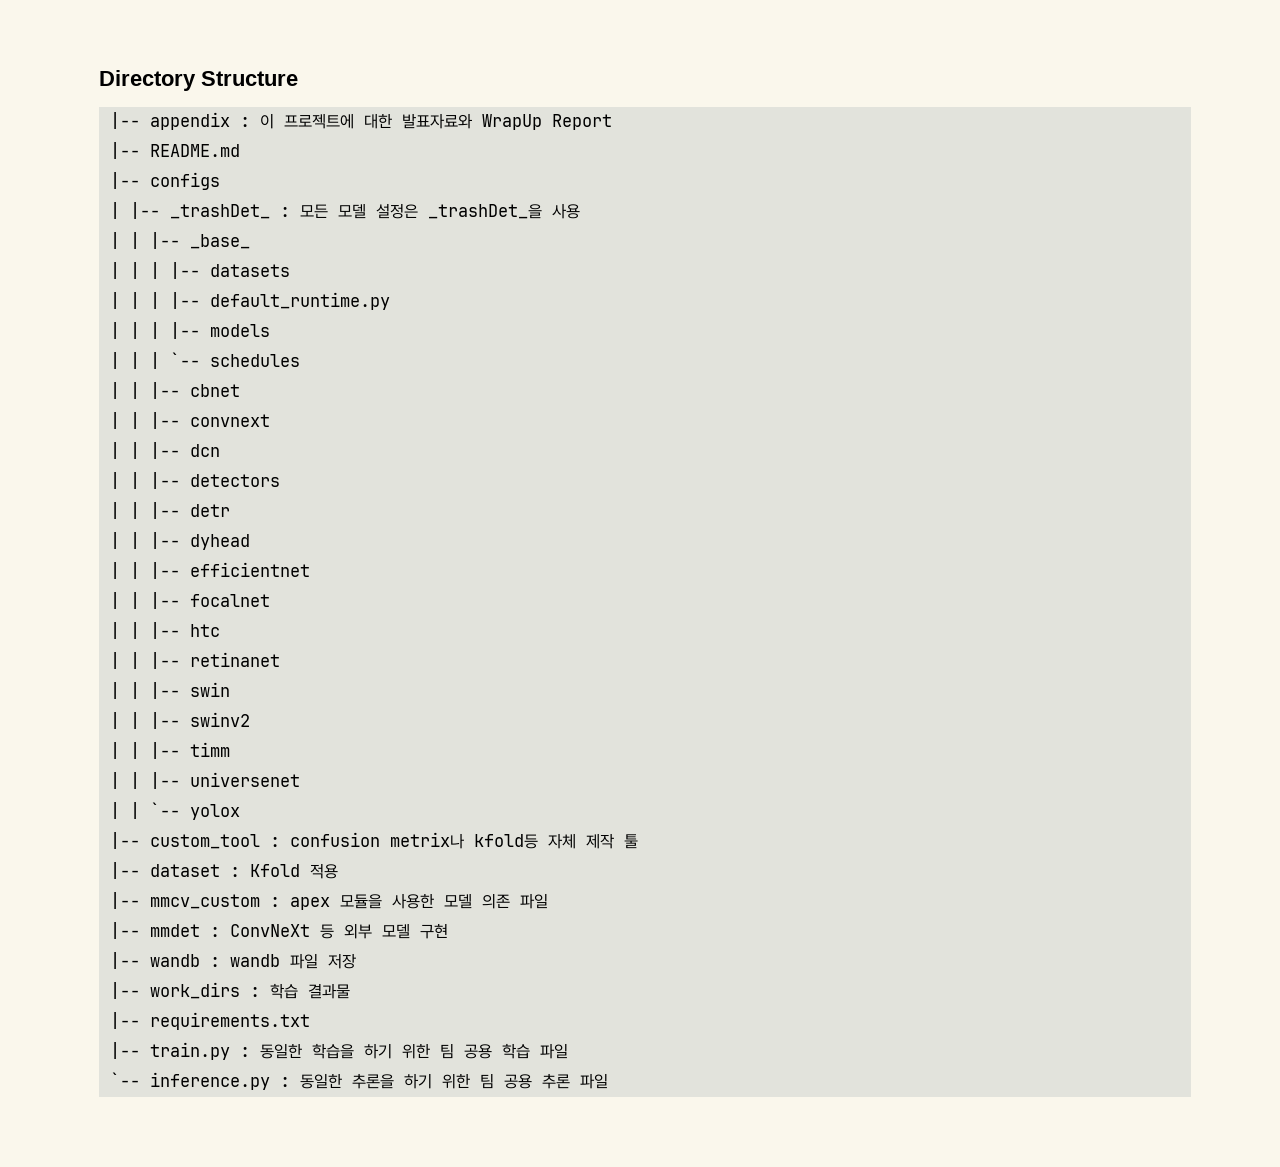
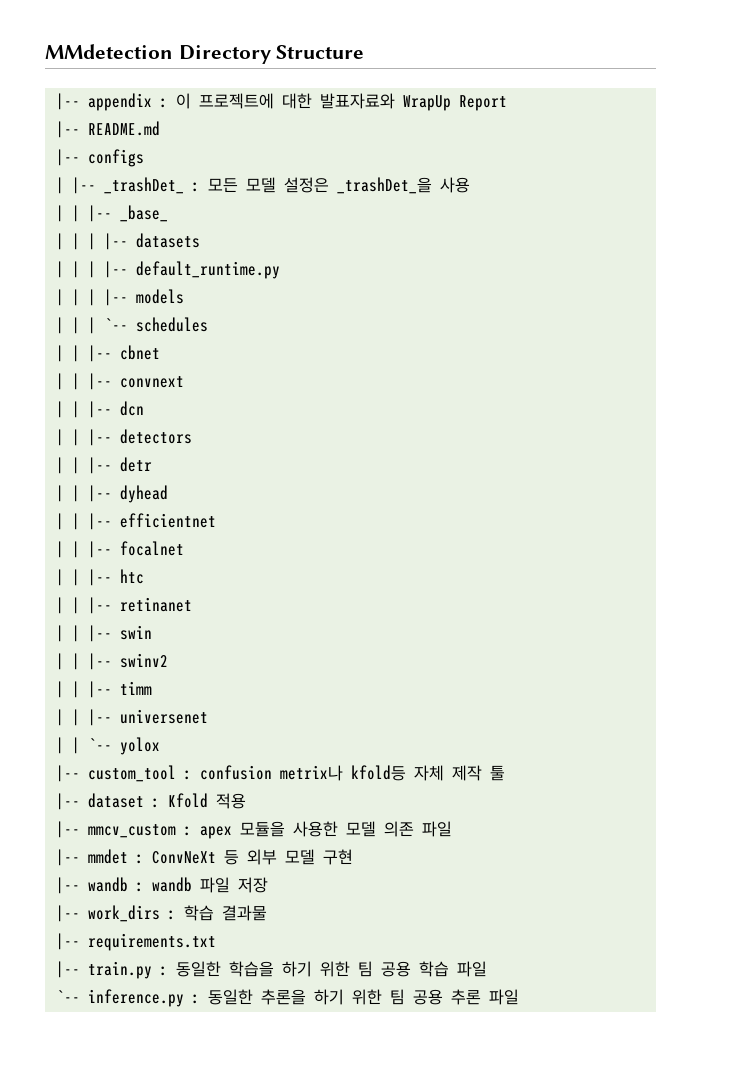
- Directory Structure
+ MMdetection Directory Structure

